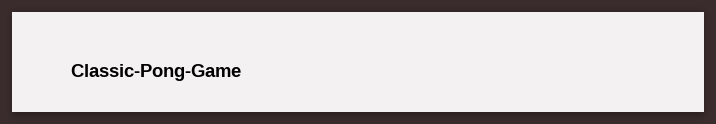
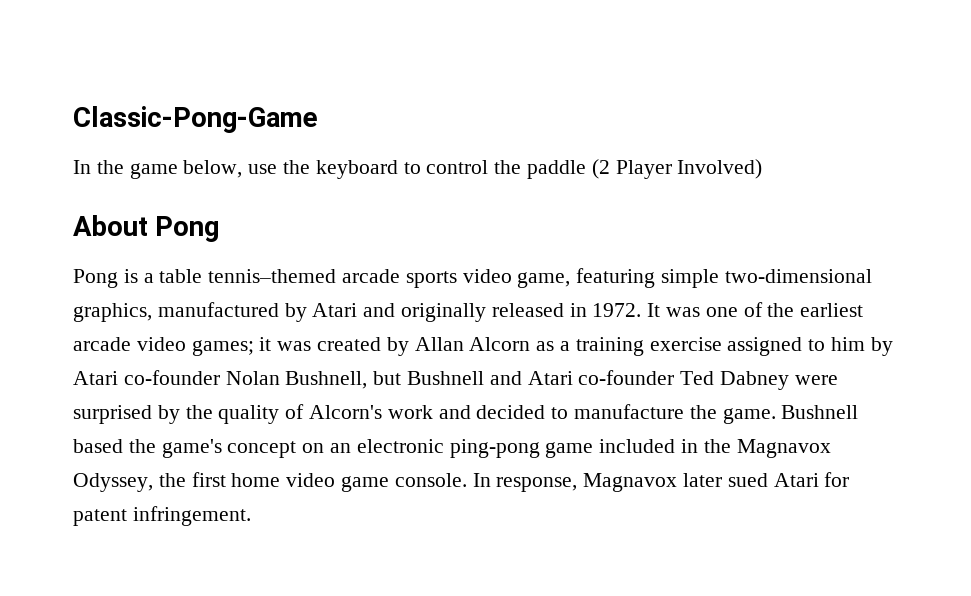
+ In the game below, use the keyboard to control the paddle (2 Player Involved)
+ About Pong
+ Pong is a table tennis–themed arcade sports video game, featuring simple two-dimensional graphics, manufactured by Atari and originally released in 1972. It was one of the earliest arcade video games; it was created by Allan Alcorn as a training exercise assigned to him by Atari co-founder Nolan Bushnell, but Bushnell and Atari co-founder Ted Dabney were surprised by the quality of Alcorn's work and decided to manufacture the game. Bushnell based the game's concept on an electronic ping-pong game included in the Magnavox Odyssey, the first home video game console. In response, Magnavox later sued Atari for patent infringement.

